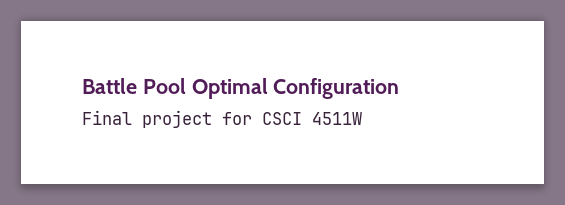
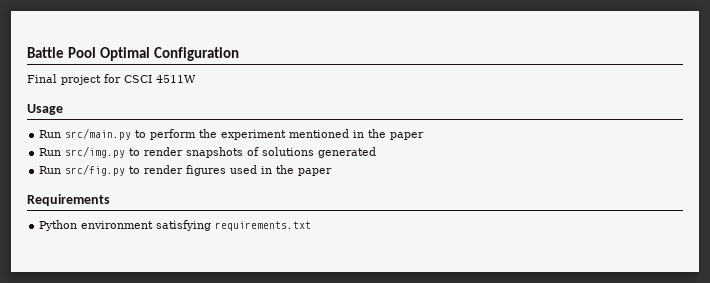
+ Usage
+ Run src/main.py to perform the experiment mentioned in the paper
+ Run src/img.py to render snapshots of solutions generated
+ Run src/fig.py to render figures used in the paper
+ Requirements
+ Python environment satisfying requirements.txt

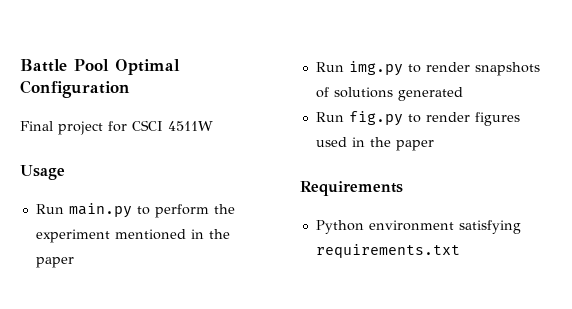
- Run src/main.py to perform the experiment mentioned in the paper
+ Run main.py to perform the experiment mentioned in the paper
- Run src/img.py to render snapshots of solutions generated
+ Run img.py to render snapshots of solutions generated
- Run src/fig.py to render figures used in the paper
+ Run fig.py to render figures used in the paper

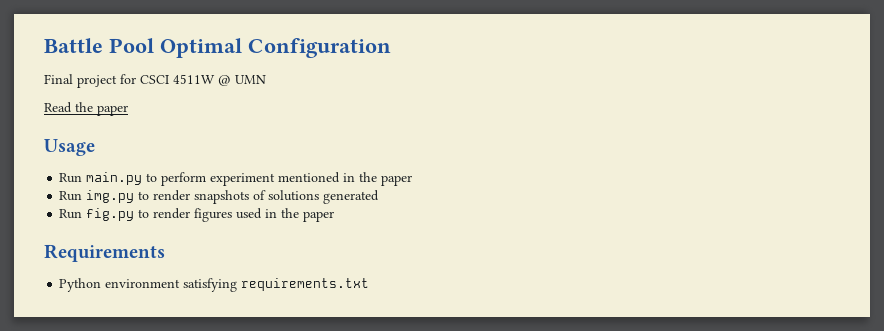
- Final project for CSCI 4511W
+ Final project for CSCI 4511W @ UMN
+ Read the paper
- Run main.py to perform the experiment mentioned in the paper
+ Run main.py to perform experiment mentioned in the paper

